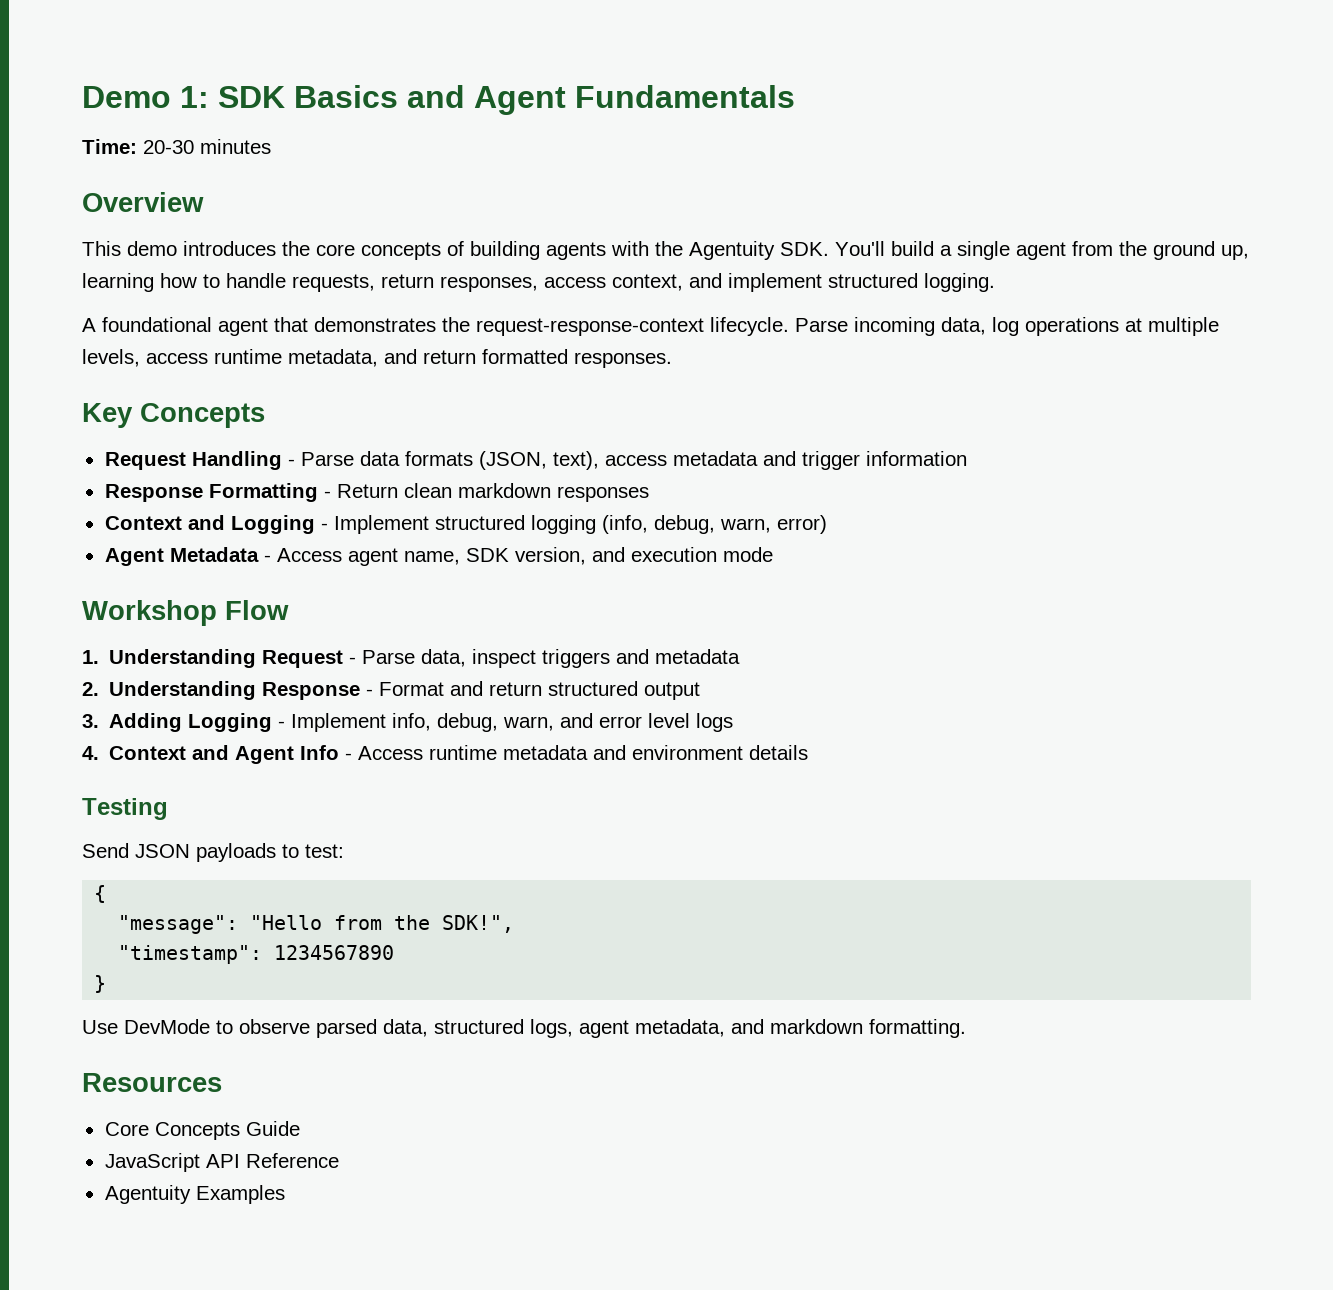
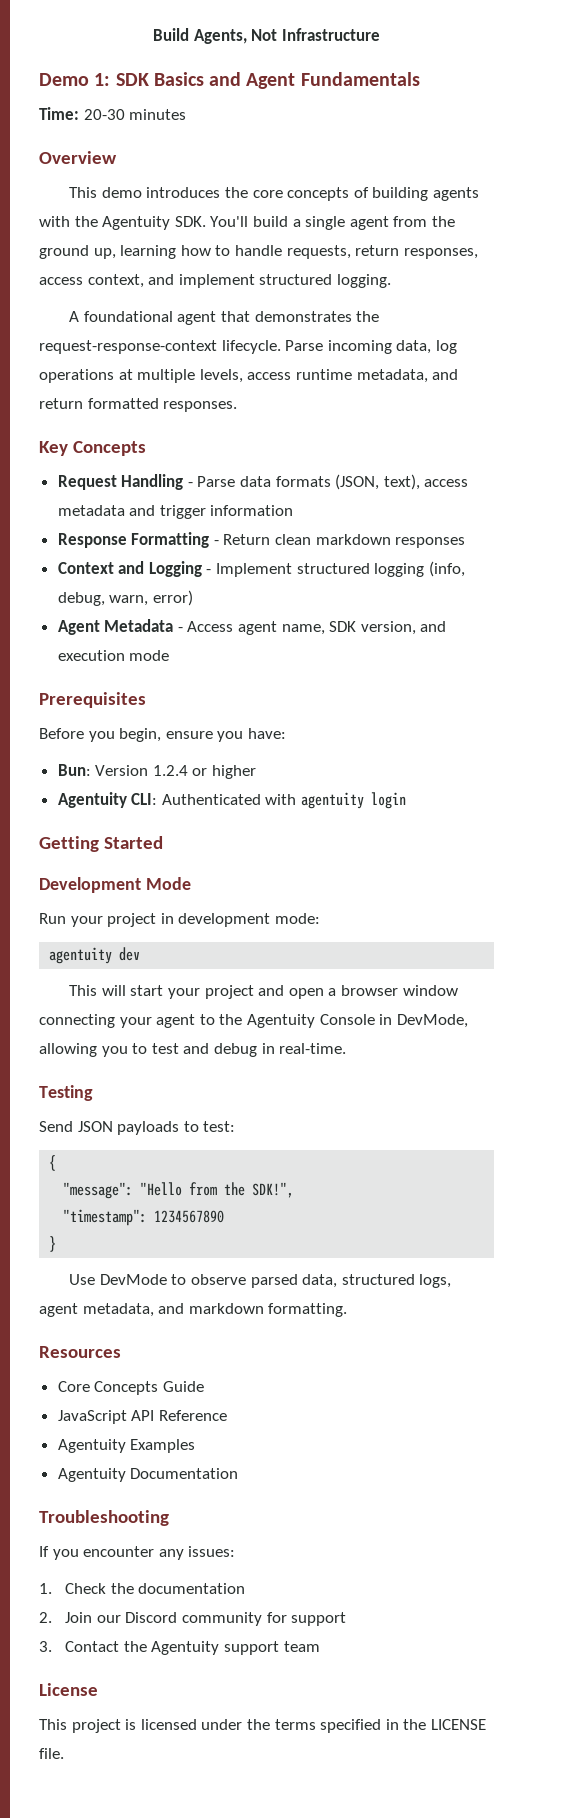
+ Build Agents, Not Infrastructure
- Workshop Flow
- 1. Understanding Request - Parse data, inspect triggers and metadata
- 2. Understanding Response - Format and return structured output
- 3. Adding Logging - Implement info, debug, warn, and error level logs
- 4. Context and Agent Info - Access runtime metadata and environment details
+ Prerequisites
+ Before you begin, ensure you have:
+ Bun: Version 1.2.4 or higher
+ Agentuity CLI: Authenticated with agentuity login
+ Getting Started
+ Development Mode
+ Run your project in development mode:
+ agentuity dev
+ This will start your project and open a browser window connecting your agent to the Agentuity Console in DevMode, allowing you to test and debug in real-time.
+ Agentuity Documentation
+ Troubleshooting
+ If you encounter any issues:
+ 1. Check the documentation
+ 2. Join our Discord community for support
+ 3. Contact the Agentuity support team
+ License
+ This project is licensed under the terms specified in the LICENSE file.

